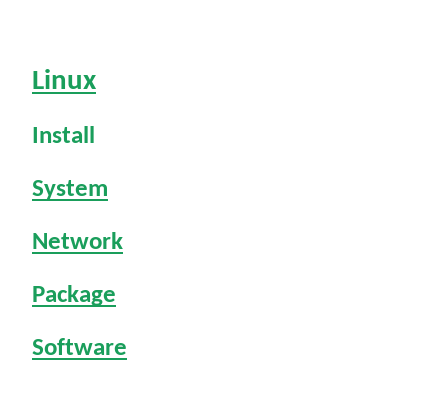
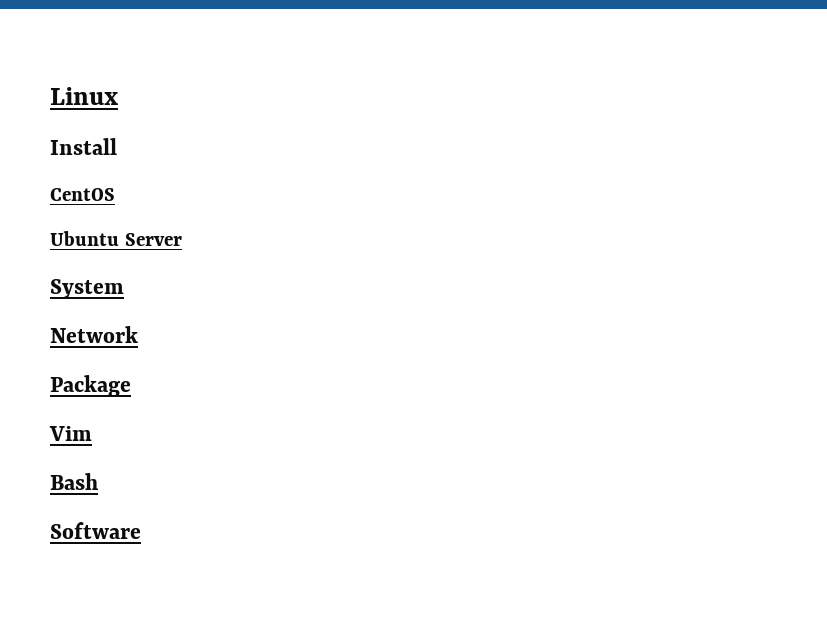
+ CentOS
+ Ubuntu Server
+ Vim
+ Bash

